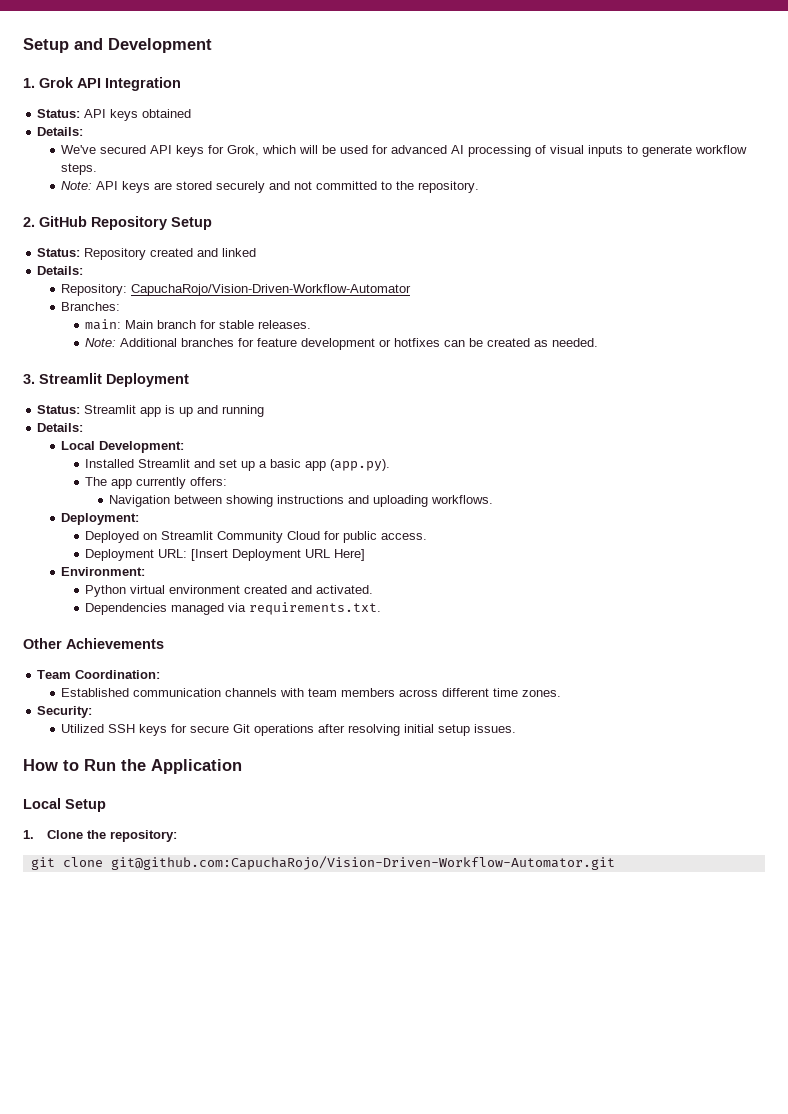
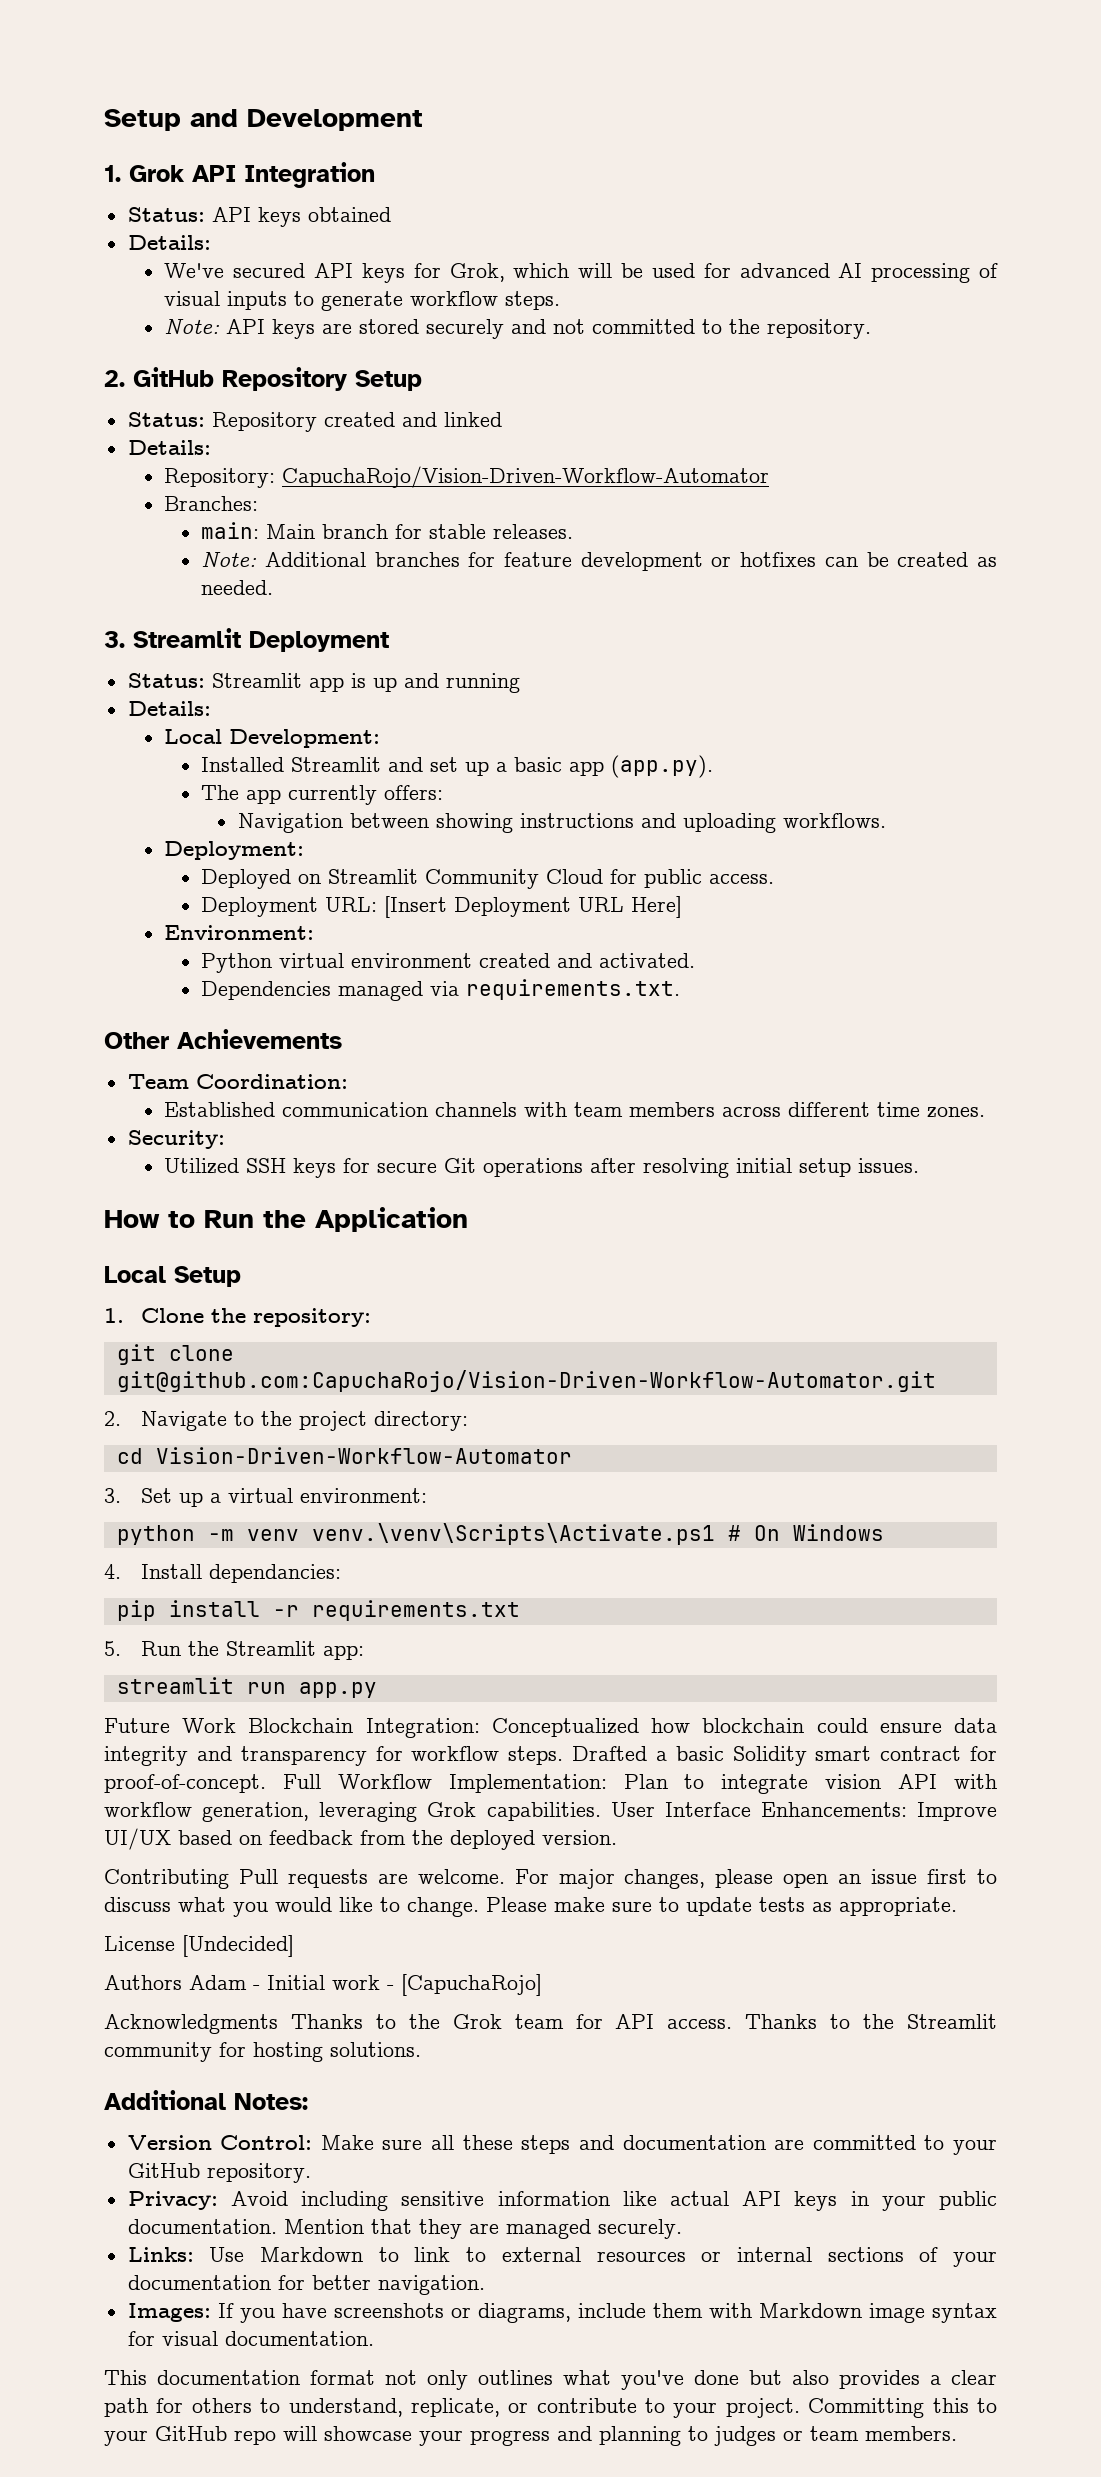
+ 2. Navigate to the project directory:
+ cd Vision-Driven-Workflow-Automator
+ 3. Set up a virtual environment:
+ python -m venv venv.\venv\Scripts\Activate.ps1 # On Windows
+ 4. Install dependancies:
+ pip install -r requirements.txt
+ 5. Run the Streamlit app:
+ streamlit run app.py
+ Future Work Blockchain Integration: Conceptualized how blockchain could ensure data integrity and transparency for workflow steps. Drafted a basic Solidity smart contract for proof-of-concept. Full Workflow Implementation: Plan to integrate vision API with workflow generation, leveraging Grok capabilities. User Interface Enhancements: Improve UI/UX based on feedback from the deployed version.
+ Contributing Pull requests are welcome. For major changes, please open an issue first to discuss what you would like to change. Please make sure to update tests as appropriate.
+ License [Undecided]
+ Authors Adam - Initial work - [CapuchaRojo]
+ Acknowledgments Thanks to the Grok team for API access. Thanks to the Streamlit community for hosting solutions.
+ Additional Notes:
+ Version Control: Make sure all these steps and documentation are committed to your GitHub repository.
+ Privacy: Avoid including sensitive information like actual API keys in your public documentation. Mention that they are managed securely.
+ Links: Use Markdown to link to external resources or internal sections of your documentation for better navigation.
+ Images: If you have screenshots or diagrams, include them with Markdown image syntax for visual documentation.
+ This documentation format not only outlines what you've done but also provides a clear path for others to understand, replicate, or contribute to your project. Committing this to your GitHub repo will showcase your progress and planning to judges or team members.

